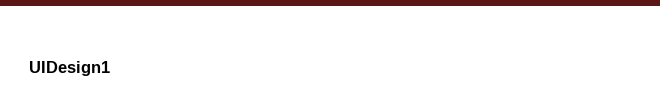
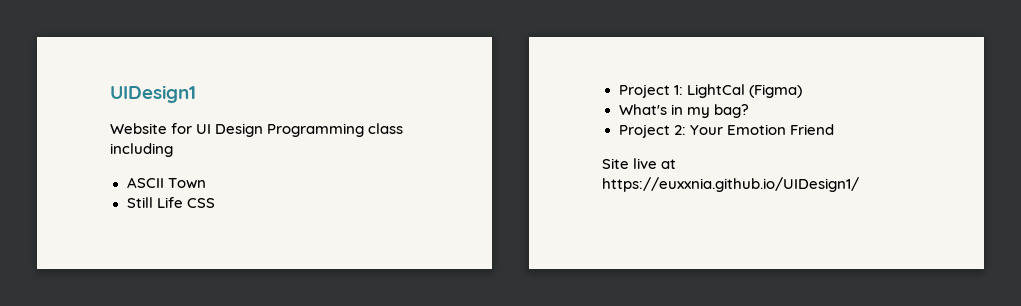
+ Website for UI Design Programming class including
+ ASCII Town
+ Still Life CSS
+ Project 1: LightCal (Figma)
+ What's in my bag?
+ Project 2: Your Emotion Friend
+ Site live at https://euxxnia.github.io/UIDesign1/

